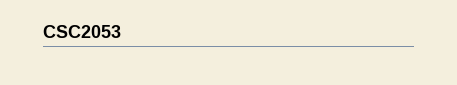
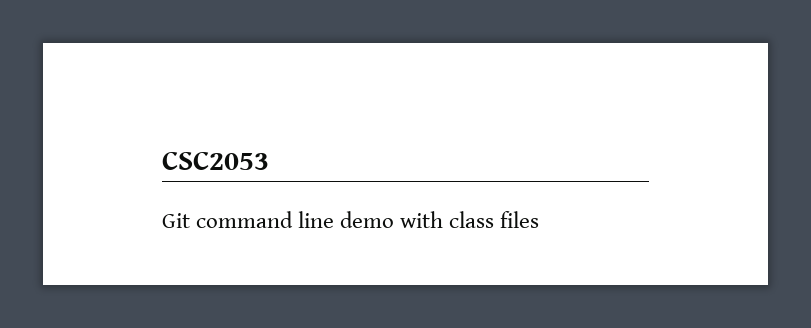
+ Git command line demo with class files

